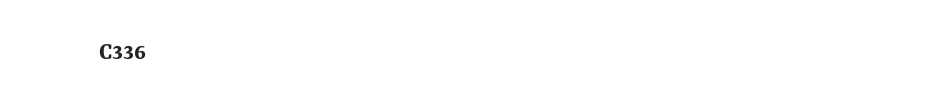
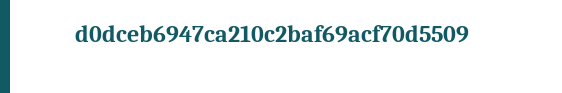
- C336
+ d0dceb6947ca210c2baf69acf70d5509

